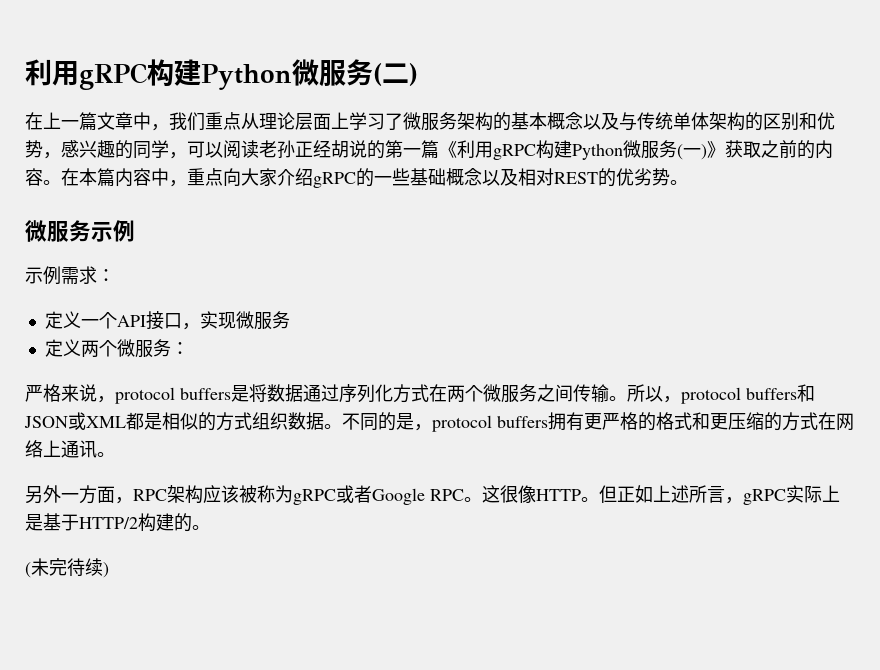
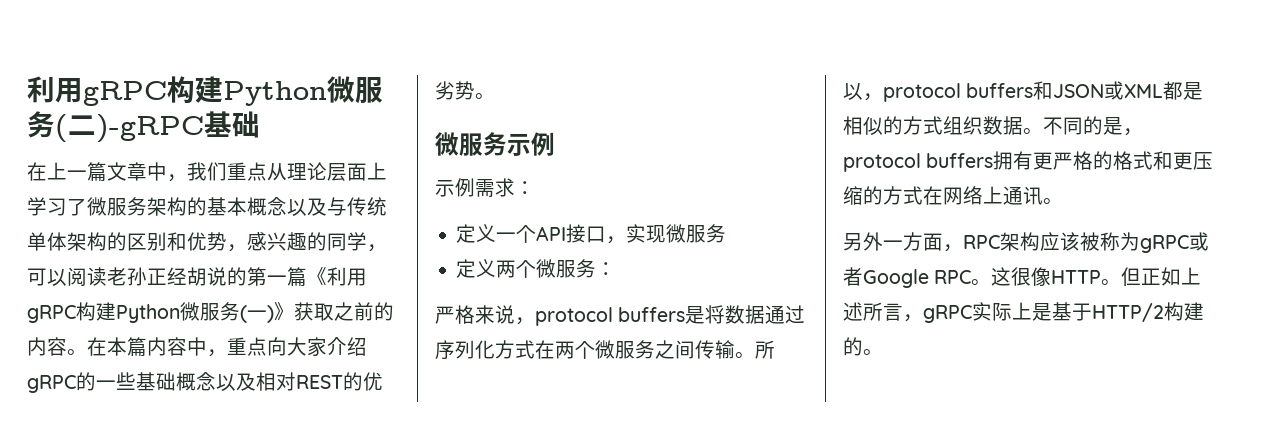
- 利用gRPC构建Python微服务(二)
+ 利用gRPC构建Python微服务(二)-gRPC基础
- (未完待续)

